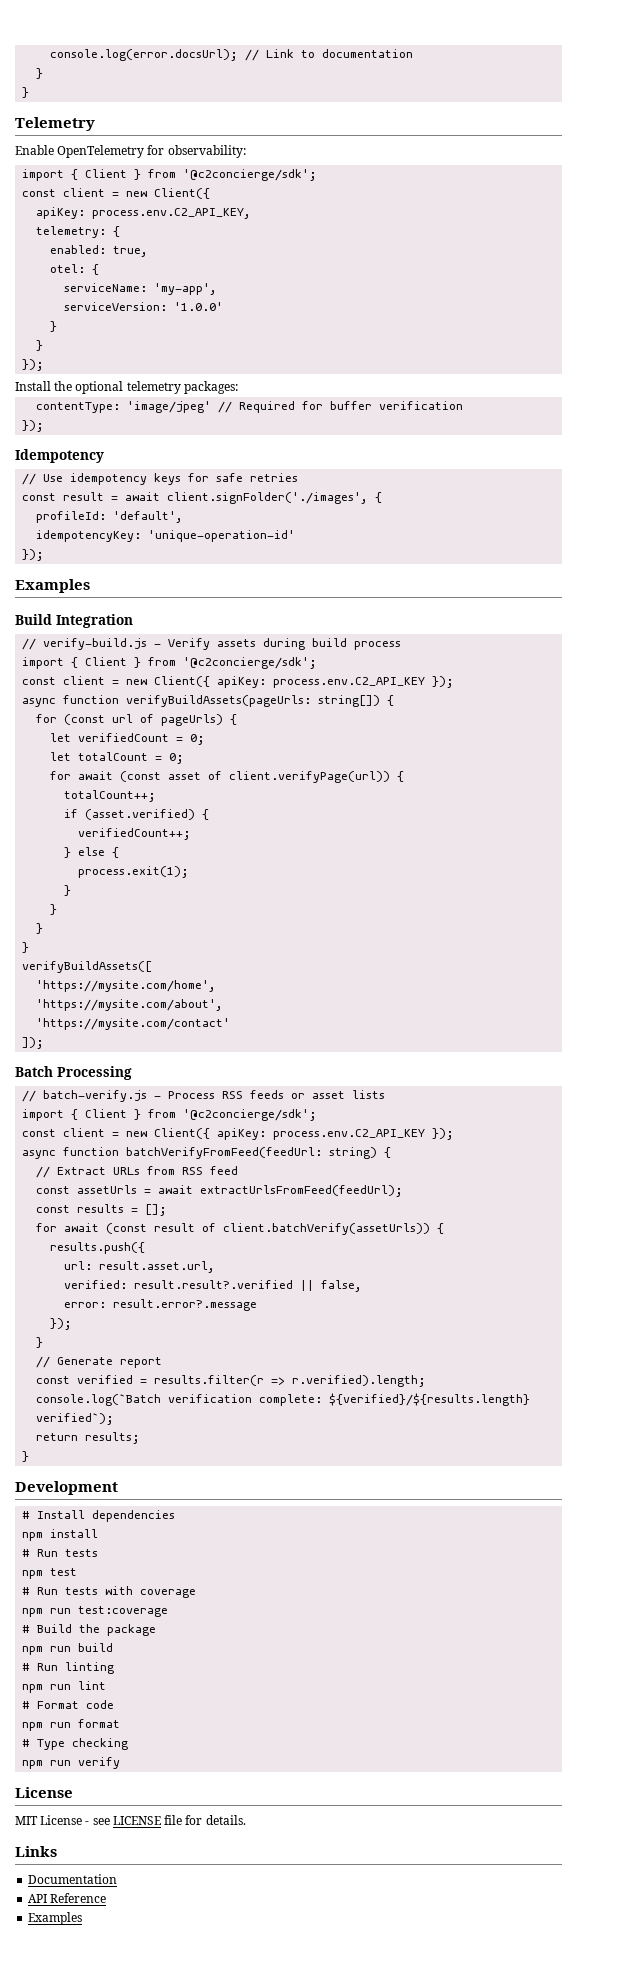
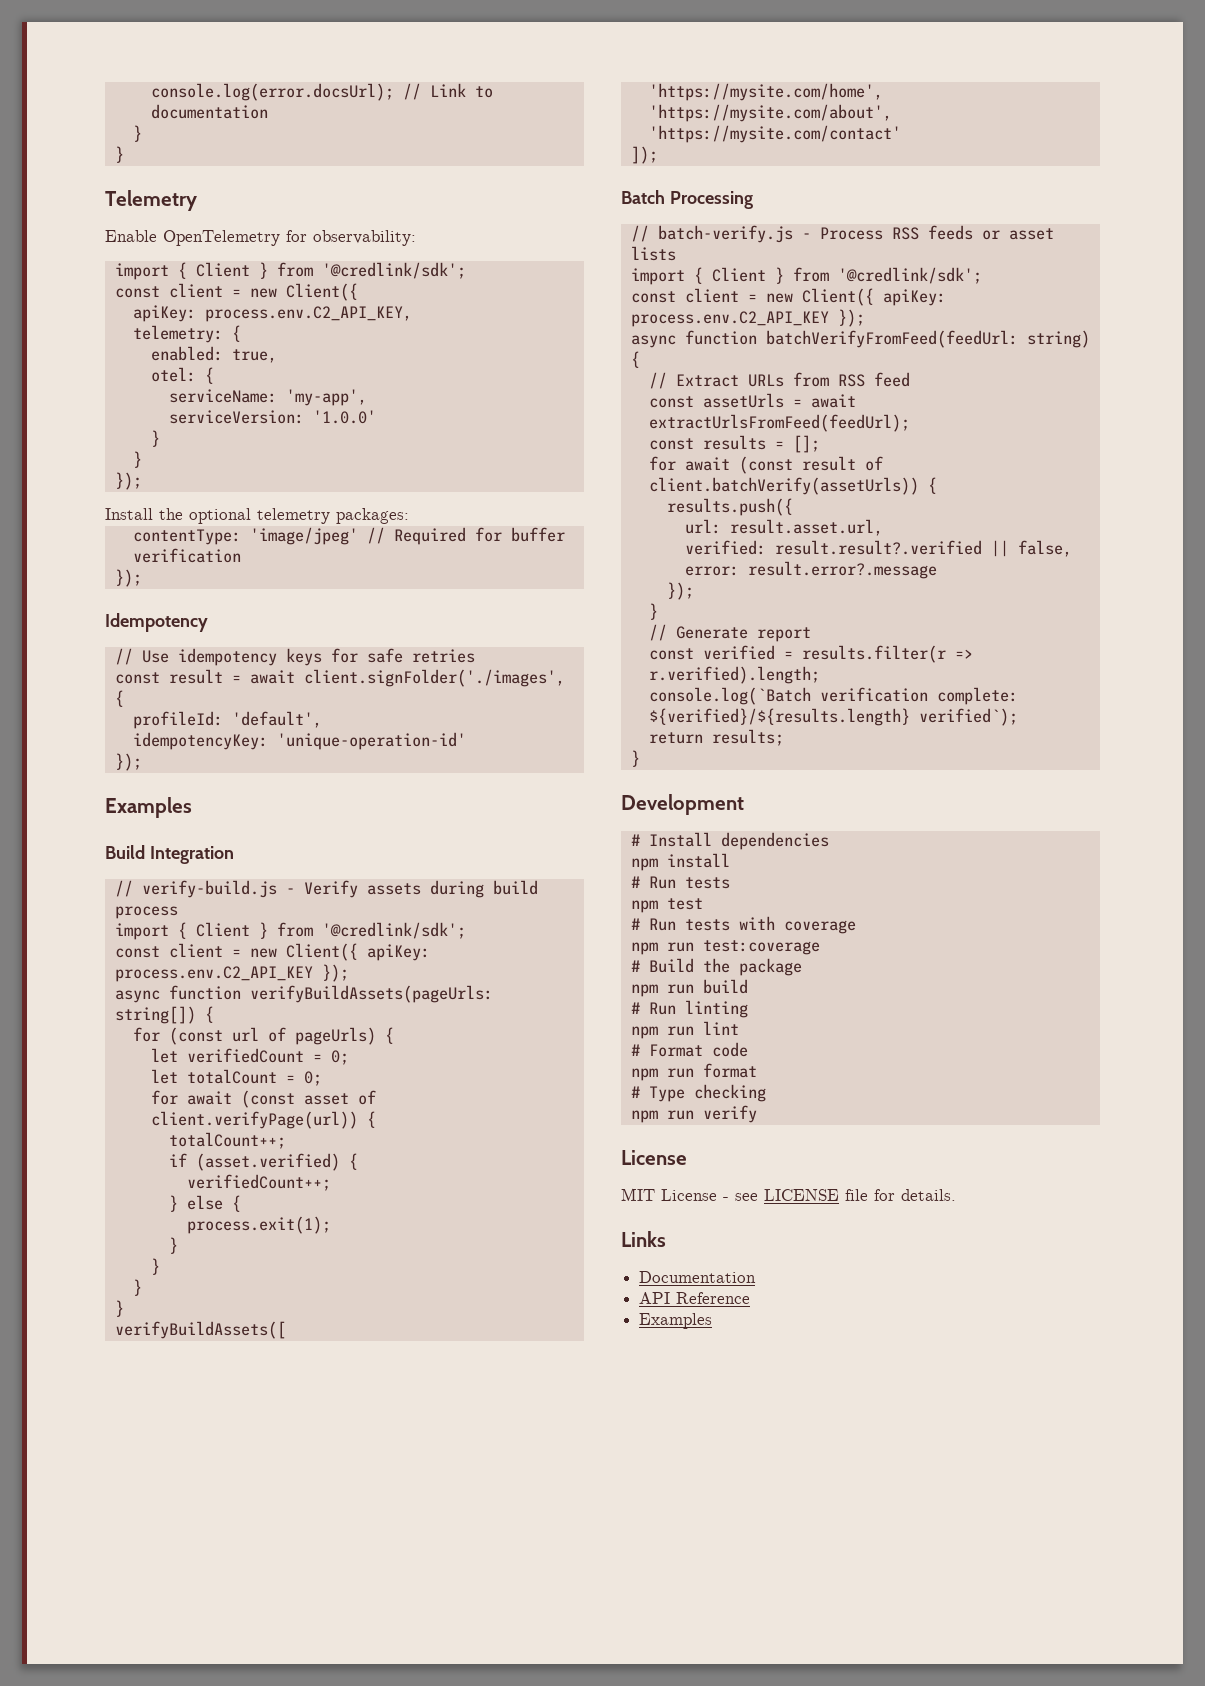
  Enable OpenTelemetry for observability:
- import { Client } from '@c2concierge/sdk';
+ import { Client } from '@credlink/sdk';
  // verify-build.js - Verify assets during build process
- import { Client } from '@c2concierge/sdk';
+ import { Client } from '@credlink/sdk';
  // batch-verify.js - Process RSS feeds or asset lists
- import { Client } from '@c2concierge/sdk';
+ import { Client } from '@credlink/sdk';

